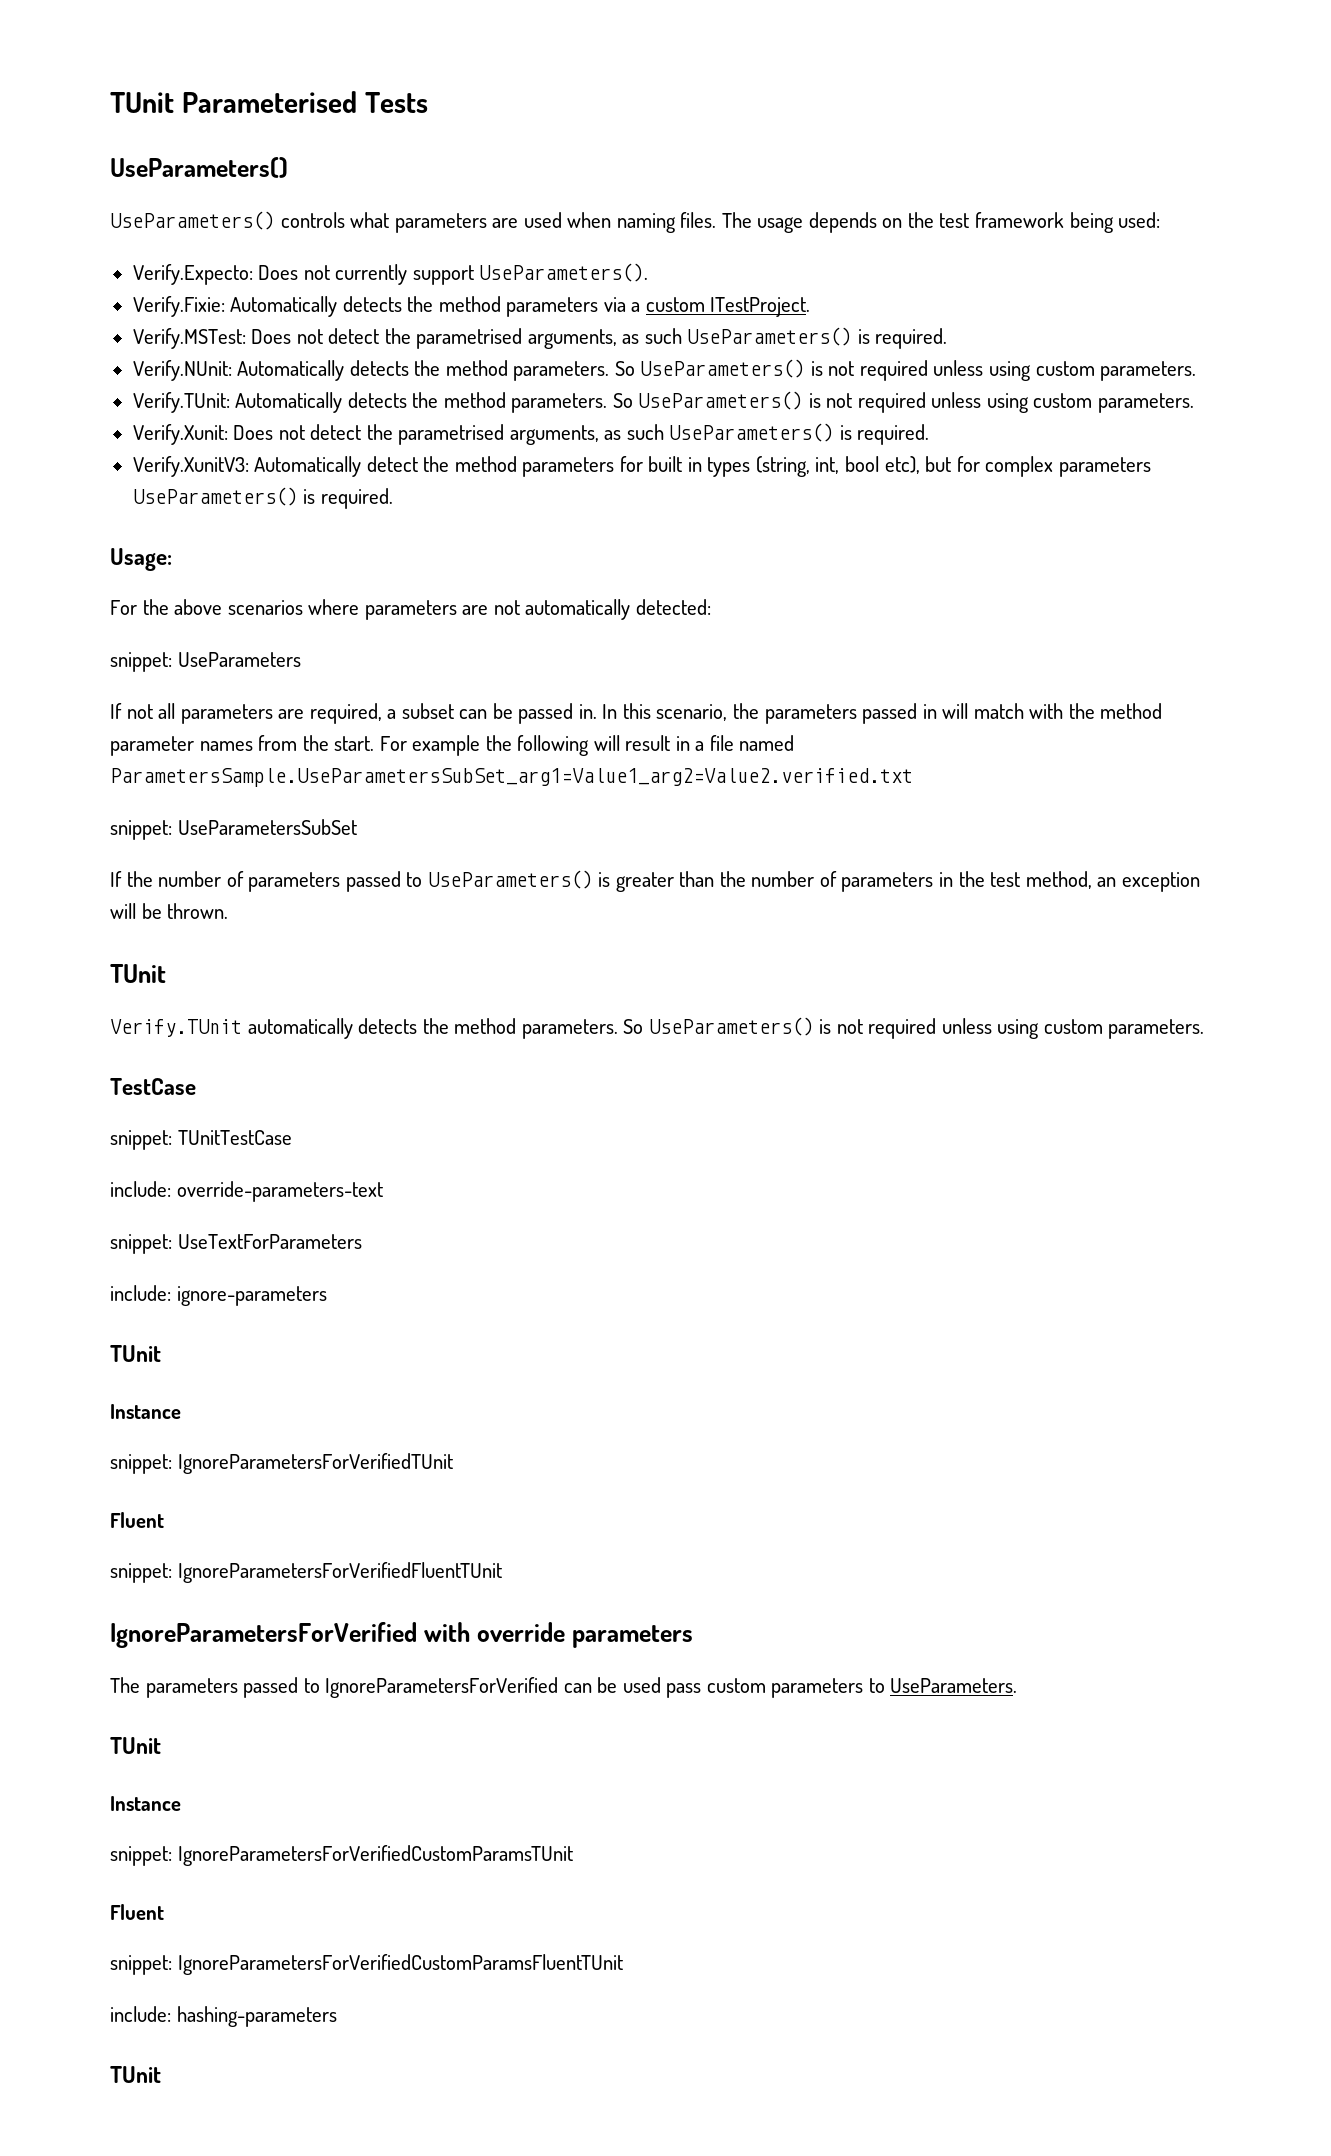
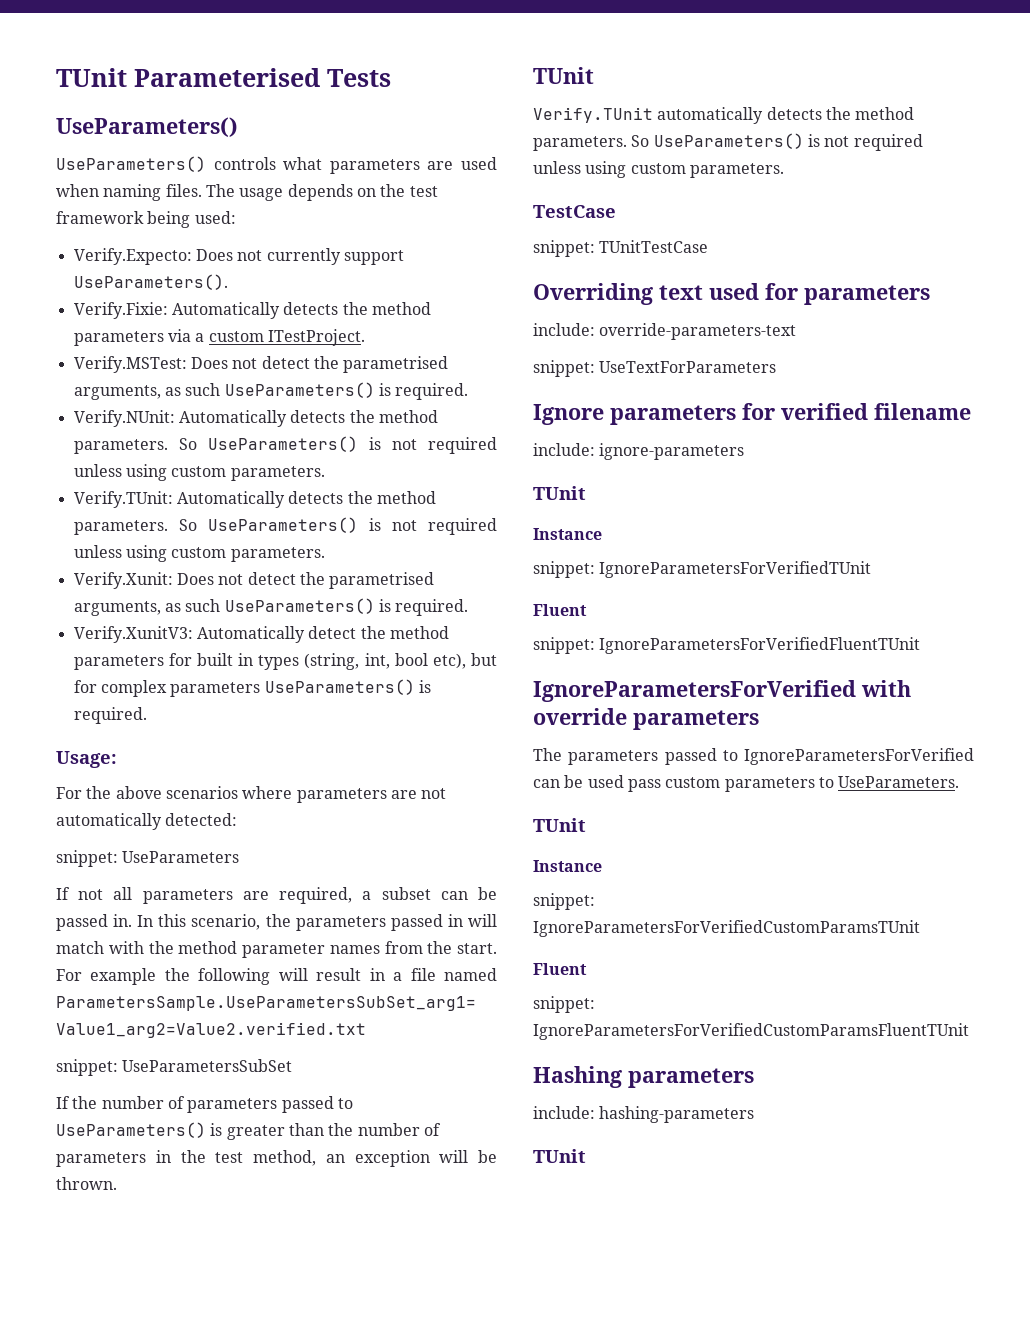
+ Overriding text used for parameters
+ Ignore parameters for verified filename
+ Hashing parameters

